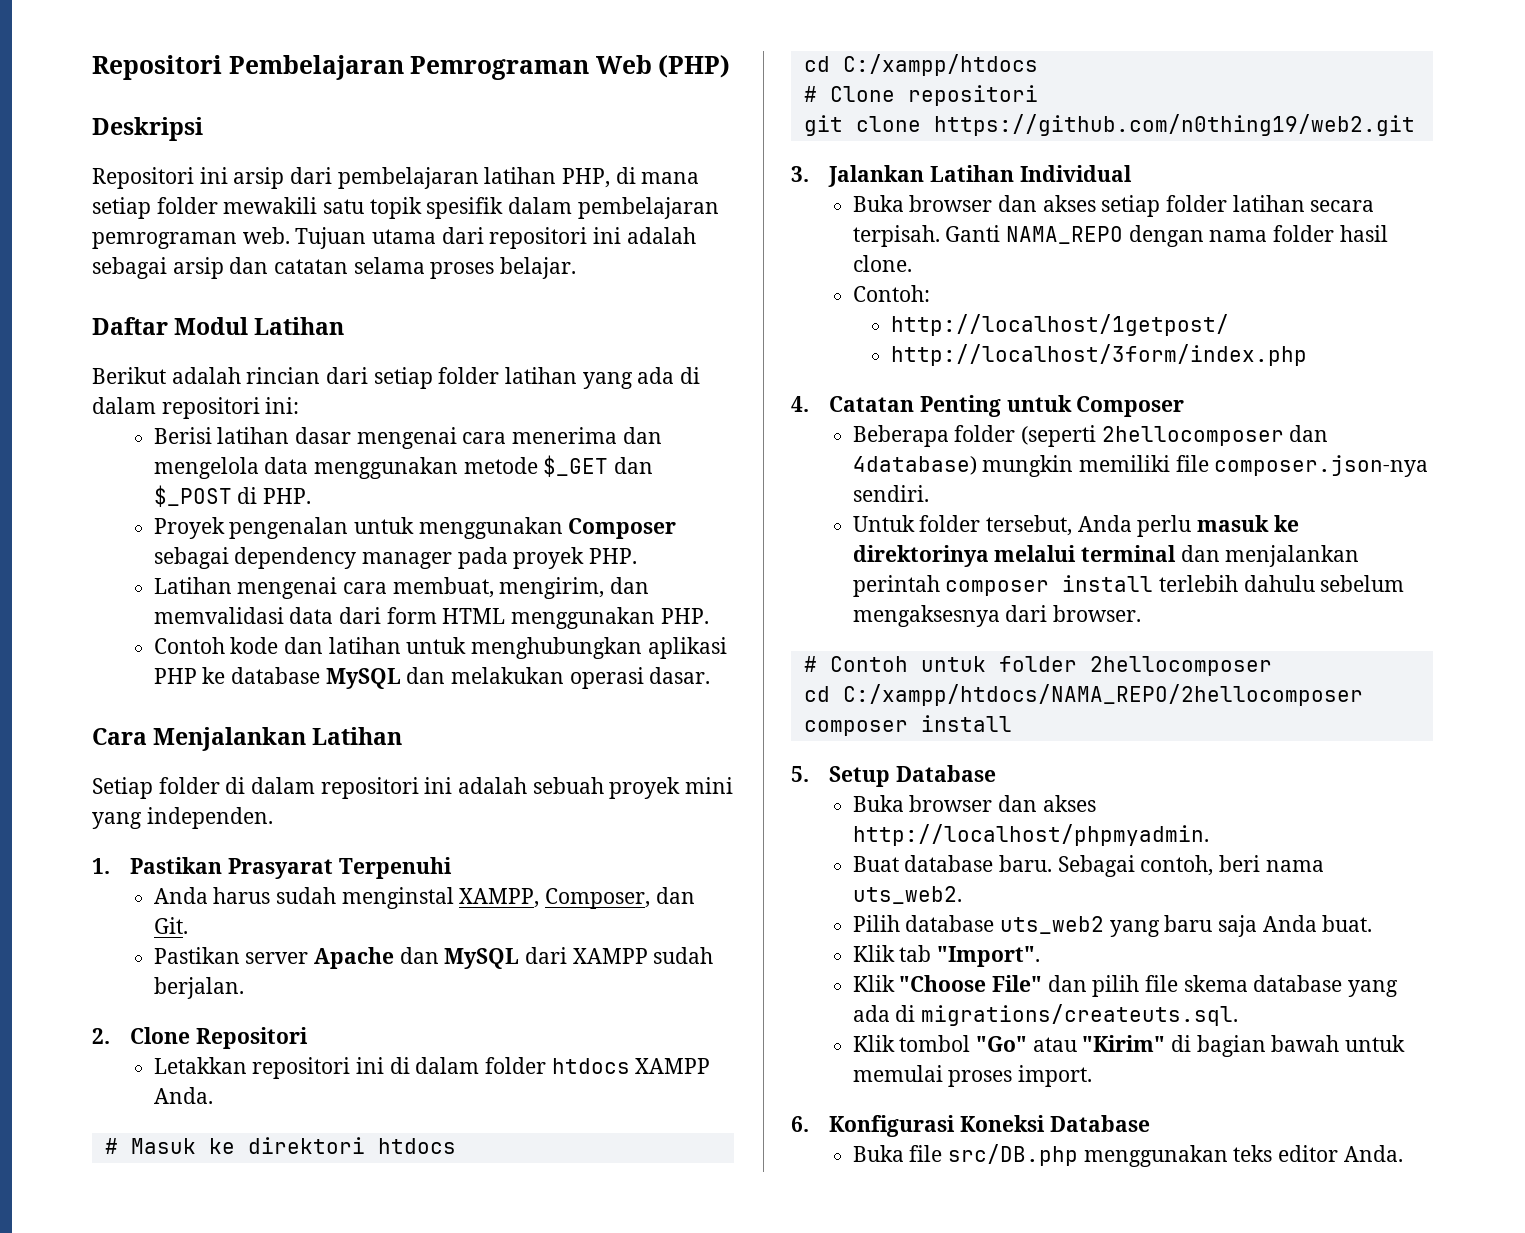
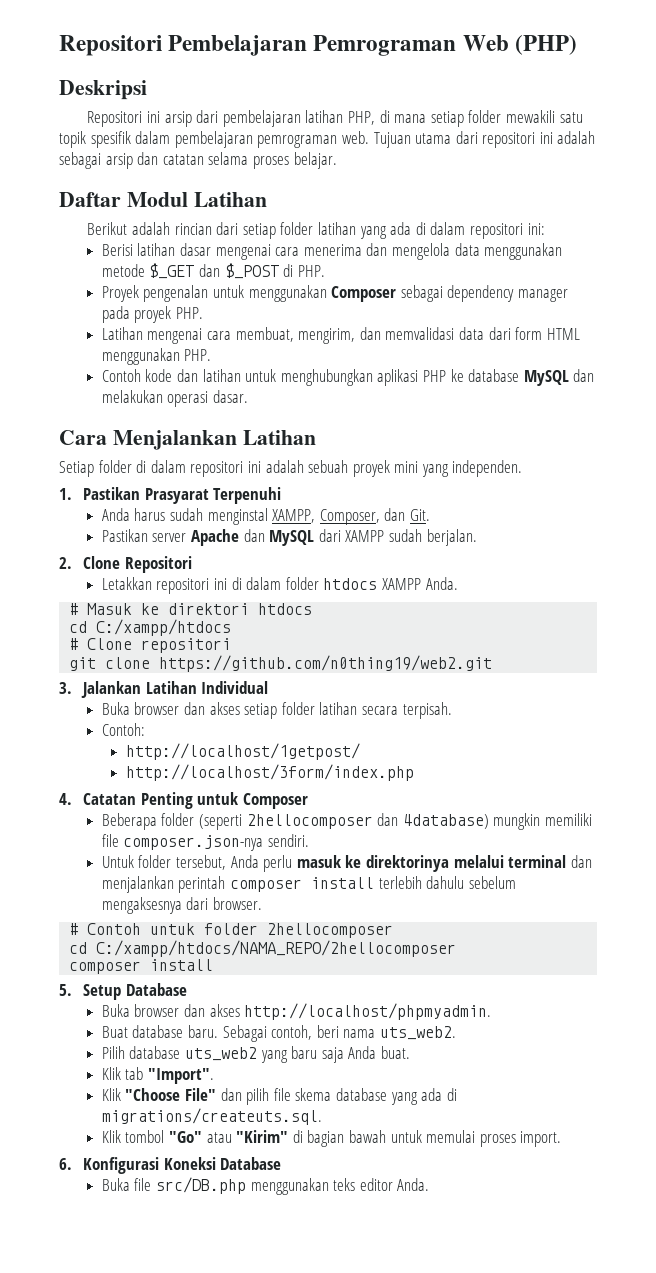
- Ganti NAMA_REPO dengan nama folder hasil clone.

